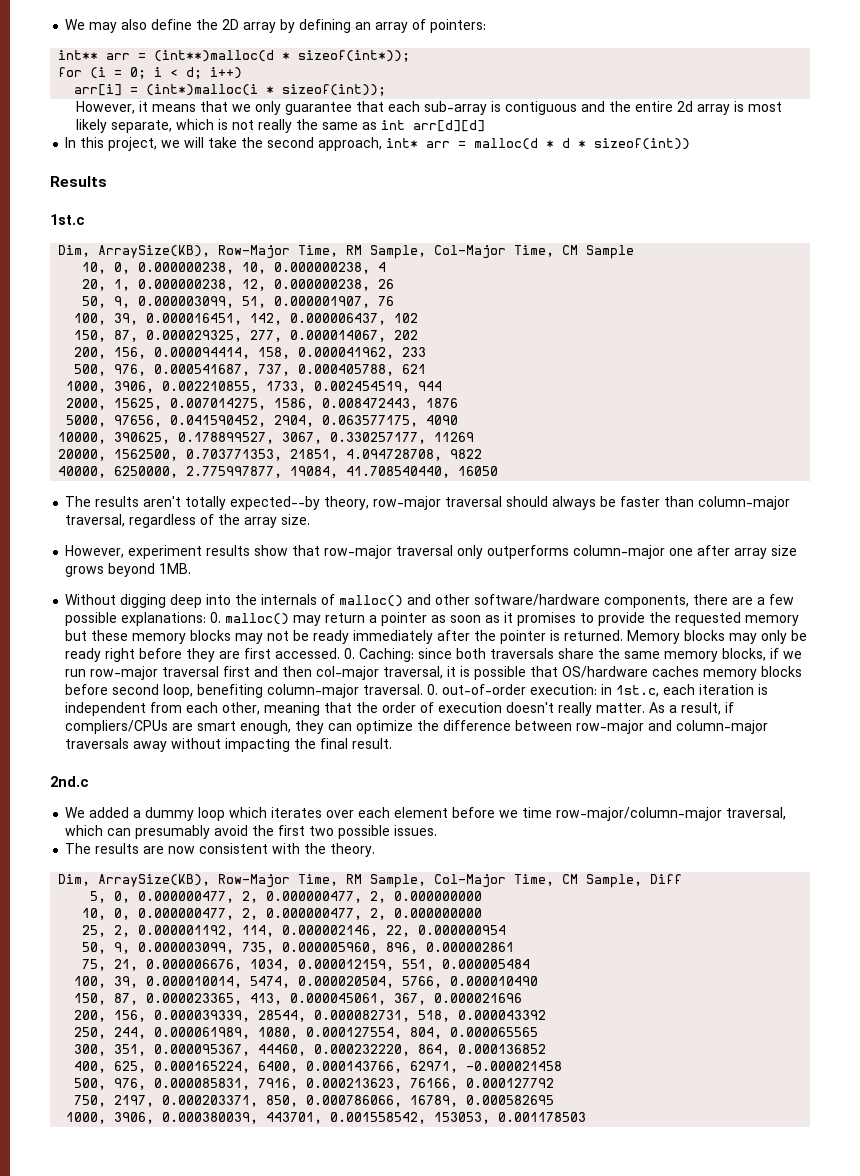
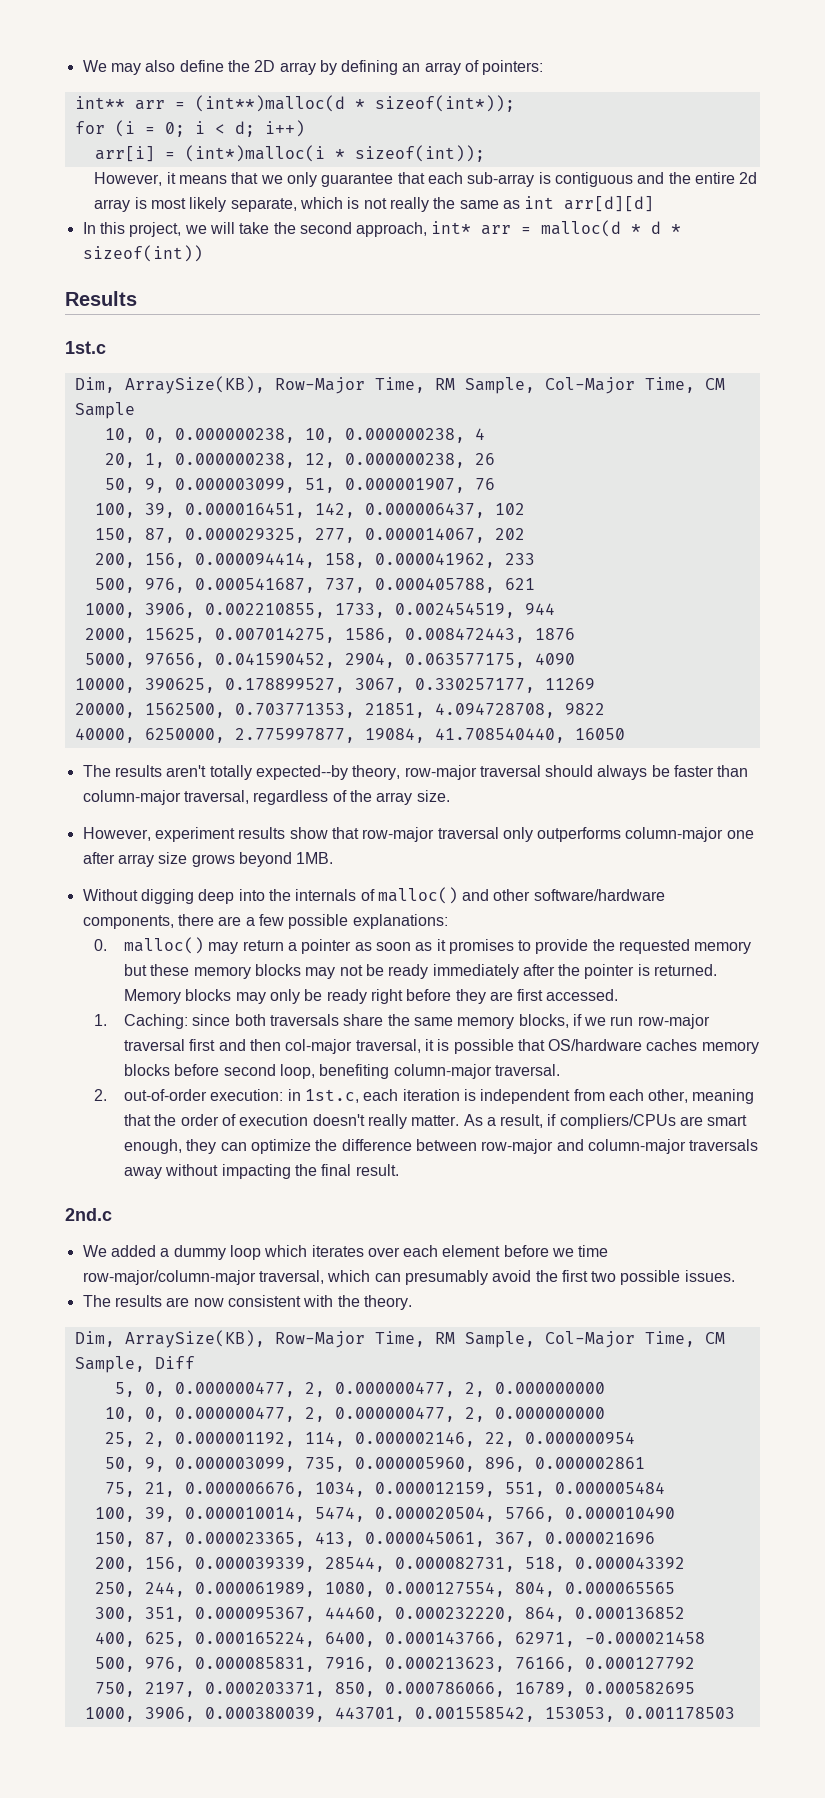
- Without digging deep into the internals of malloc() and other software/hardware components, there are a few possible explanations: 0. malloc() may return a pointer as soon as it promises to provide the requested memory but these memory blocks may not be ready immediately after the pointer is returned.
+ Without digging deep into the internals of malloc() and other software/hardware components, there are a few possible explanations:
+ 0. malloc() may return a pointer as soon as it promises to provide the requested memory but these memory blocks may not be ready immediately after the pointer is returned.
- Memory blocks may only be ready right before they are first accessed. 0. Caching:
+ Memory blocks may only be ready right before they are first accessed.
+ 1. Caching:
- since both traversals share the same memory blocks, if we run row-major traversal first and then col-major traversal, it is possible that OS/hardware caches memory blocks before second loop, benefiting column-major traversal. 0. out-of-order execution:
+ since both traversals share the same memory blocks, if we run row-major traversal first and then col-major traversal, it is possible that OS/hardware caches memory blocks before second loop, benefiting column-major traversal.
+ 2. out-of-order execution:

